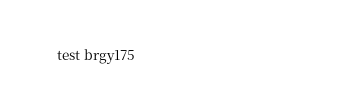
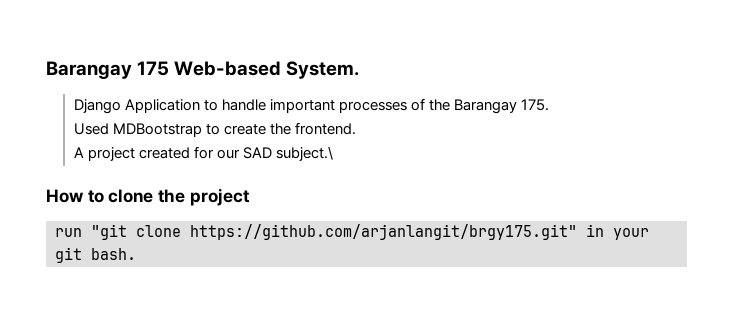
- test brgy175
+ Barangay 175 Web-based System.
+ Django Application to handle important processes of the Barangay 175.
+ Used MDBootstrap to create the frontend.
+ A project created for our SAD subject.\
+ How to clone the project
+ run "git clone https://github.com/arjanlangit/brgy175.git" in your git bash.

